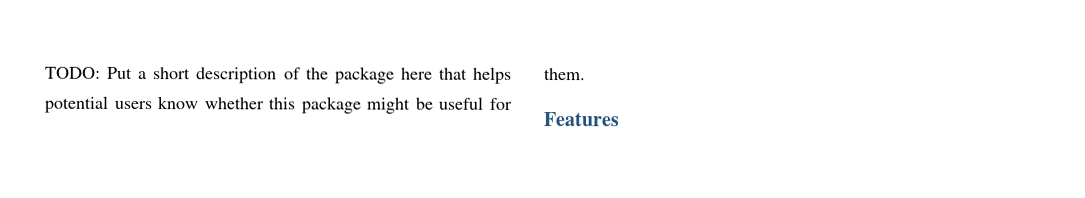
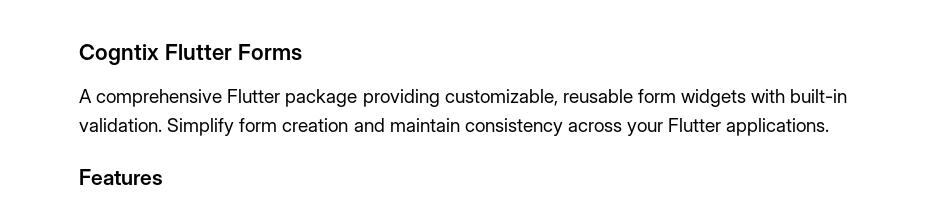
- TODO: Put a short description of the package here that helps potential users know whether this package might be useful for them.
+ Cogntix Flutter Forms
+ A comprehensive Flutter package providing customizable, reusable form widgets with built-in validation. Simplify form creation and maintain consistency across your Flutter applications.

